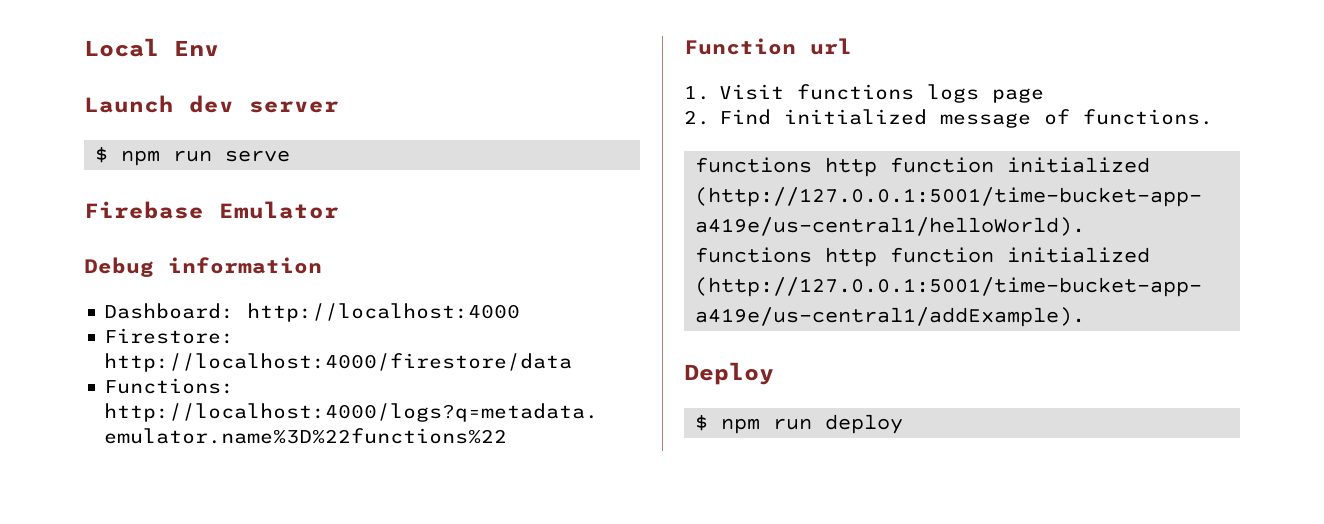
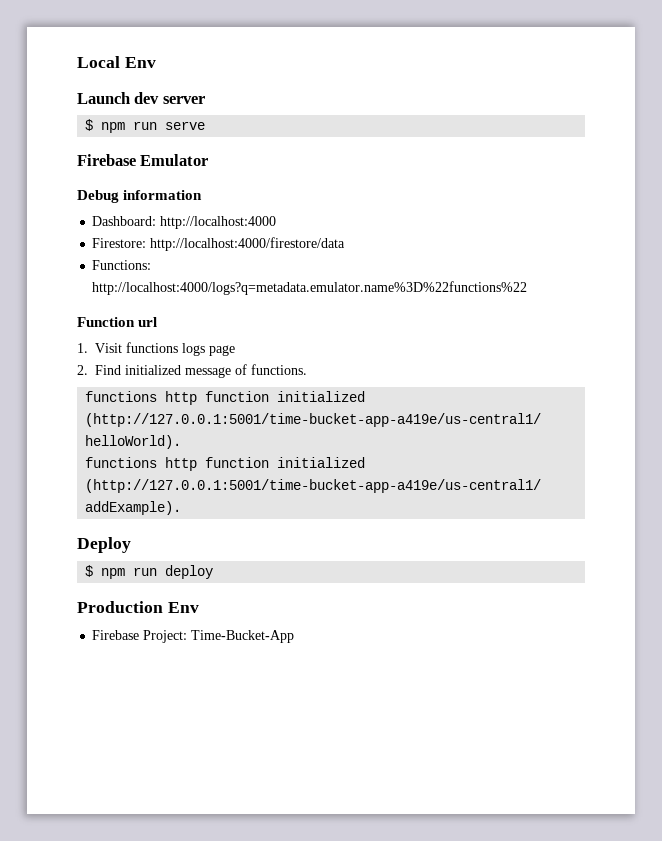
+ Production Env
+ Firebase Project: Time-Bucket-App

